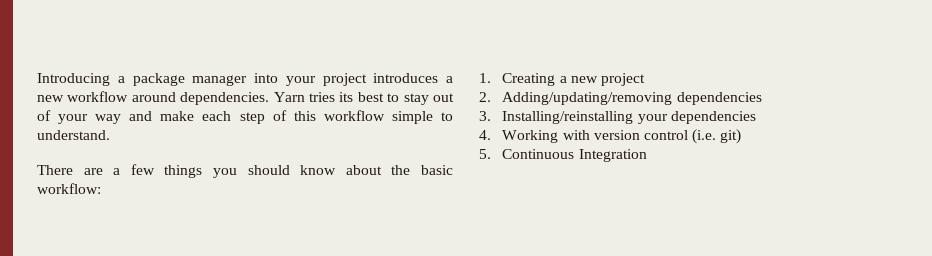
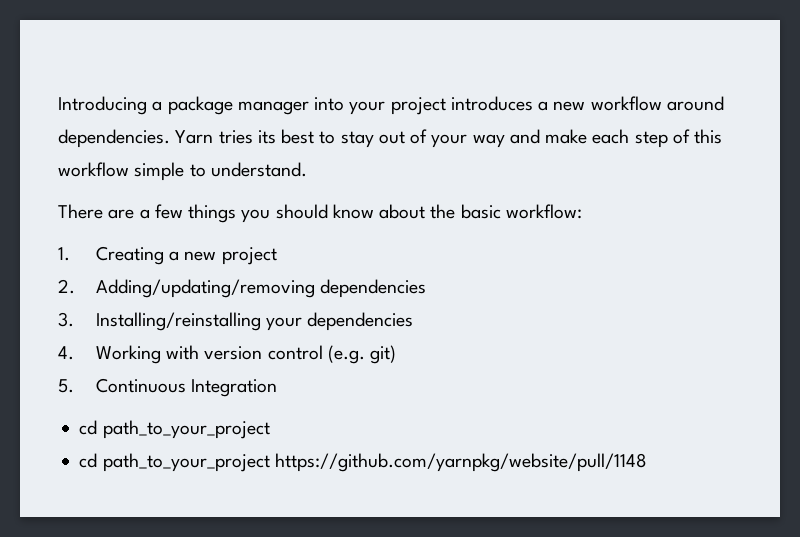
- 4. Working with version control (i.e. git)
+ 4. Working with version control (e.g. git)
  5. Continuous Integration
+ cd path_to_your_project
+ cd path_to_your_project https://github.com/yarnpkg/website/pull/1148

